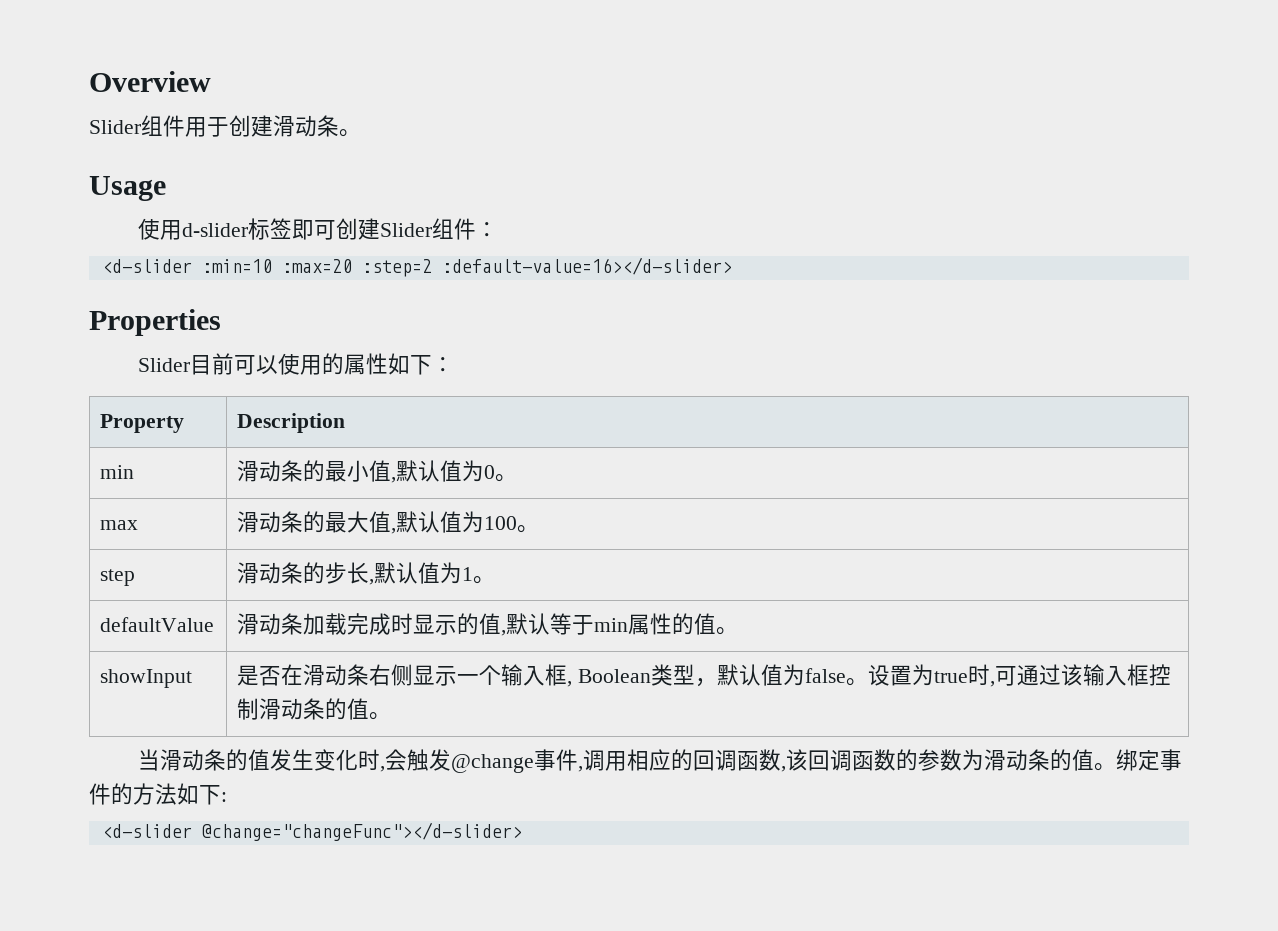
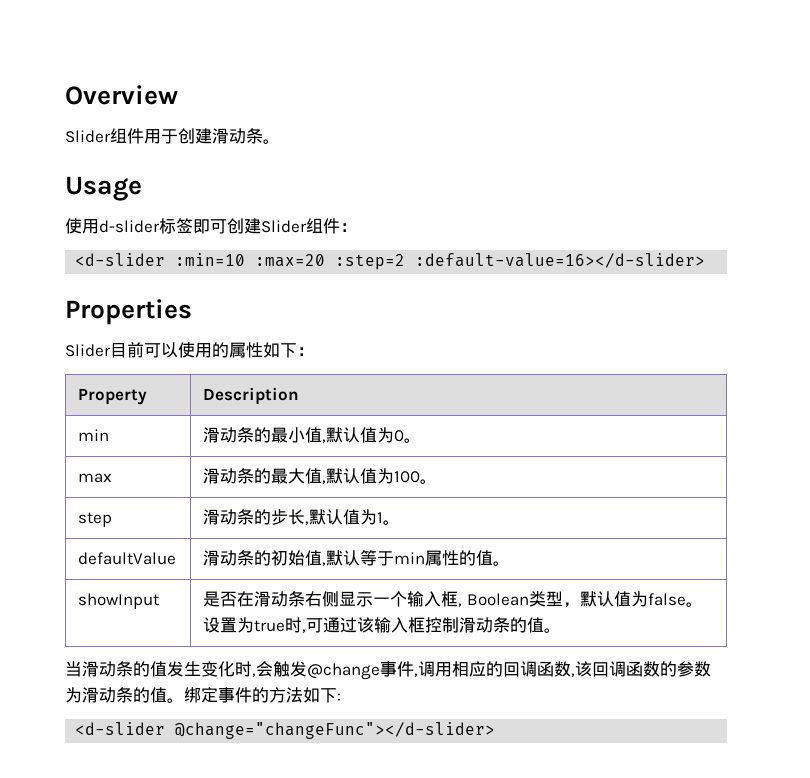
- defaultValue | 滑动条加载完成时显示的值,默认等于min属性的值。
+ defaultValue | 滑动条的初始值,默认等于min属性的值。

